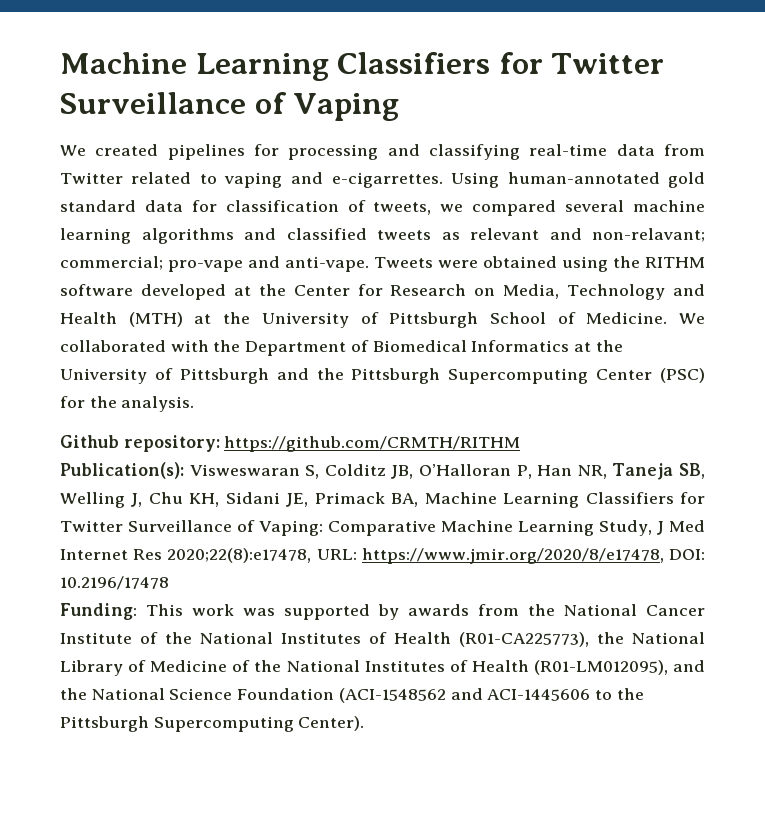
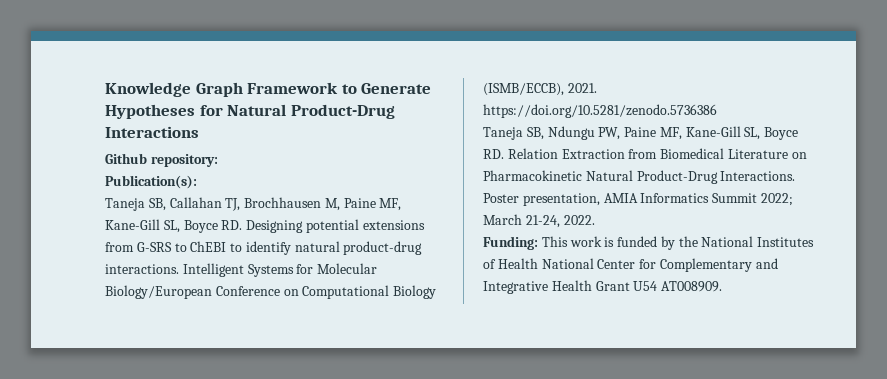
- Machine Learning Classifiers for Twitter Surveillance of Vaping
- We created pipelines for processing and classifying real-time data from Twitter related to vaping and e-cigarrettes. Using human-annotated gold standard data for classification of tweets, we compared several machine learning algorithms and classified tweets as relevant and non-relavant; commercial; pro-vape and anti-vape. Tweets were obtained using the RITHM software developed at the Center for Research on Media, Technology and Health (MTH) at the University of Pittsburgh School of Medicine. We collaborated with the Department of Biomedical Informatics at the University of Pittsburgh and the Pittsburgh Supercomputing Center (PSC) for the analysis.
+ Knowledge Graph Framework to Generate Hypotheses for Natural Product-Drug Interactions
- Github repository: https://github.com/CRMTH/RITHM
+ Github repository:
- Publication(s): Visweswaran S, Colditz JB, O’Halloran P, Han NR, Taneja SB, Welling J, Chu KH, Sidani JE, Primack BA, Machine Learning Classifiers for Twitter Surveillance of Vaping: Comparative Machine Learning Study, J Med Internet Res 2020;22(8):e17478, URL: https://www.jmir.org/2020/8/e17478, DOI: 10.2196/17478
- Funding: This work was supported by awards from the National Cancer Institute of the National Institutes of Health (R01-CA225773), the National Library of Medicine of the National Institutes of Health (R01-LM012095), and the National Science Foundation (ACI-1548562 and ACI-1445606 to the Pittsburgh Supercomputing Center).
+ Publication(s):
+ Taneja SB, Callahan TJ, Brochhausen M, Paine MF, Kane-Gill SL, Boyce RD. Designing potential extensions from G-SRS to ChEBI to identify natural product-drug interactions. Intelligent Systems for Molecular Biology/European Conference on Computational Biology (ISMB/ECCB), 2021. https://doi.org/10.5281/zenodo.5736386
+ Taneja SB, Ndungu PW, Paine MF, Kane-Gill SL, Boyce RD. Relation Extraction from Biomedical Literature on Pharmacokinetic Natural Product-Drug Interactions. Poster presentation, AMIA Informatics Summit 2022; March 21-24, 2022.
+ Funding: This work is funded by the National Institutes of Health National Center for Complementary and Integrative Health Grant U54 AT008909.

